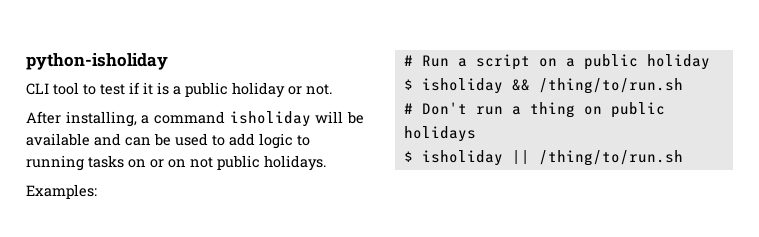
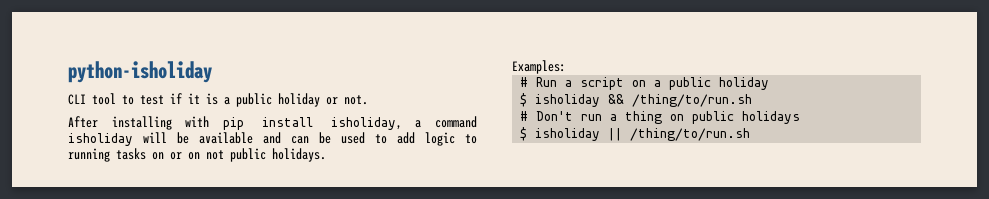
- After installing, a command isholiday will be available and can be used to add logic to running tasks on or on not public holidays.
+ After installing with pip install isholiday, a command isholiday will be available and can be used to add logic to running tasks on or on not public holidays.

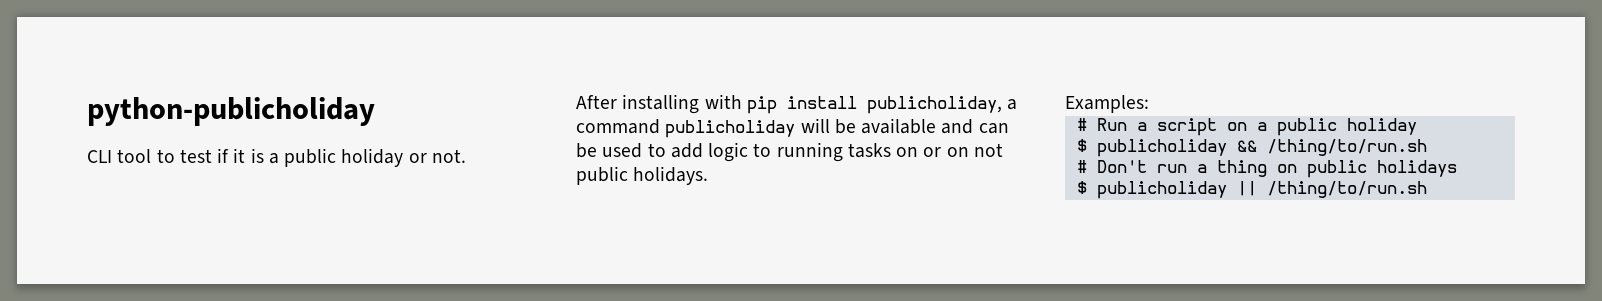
- python-isholiday
+ python-publicholiday
- After installing with pip install isholiday, a command isholiday will be available and can be used to add logic to running tasks on or on not public holidays.
+ After installing with pip install publicholiday, a command publicholiday will be available and can be used to add logic to running tasks on or on not public holidays.
- $ isholiday && /thing/to/run.sh
+ $ publicholiday && /thing/to/run.sh
- $ isholiday || /thing/to/run.sh
+ $ publicholiday || /thing/to/run.sh

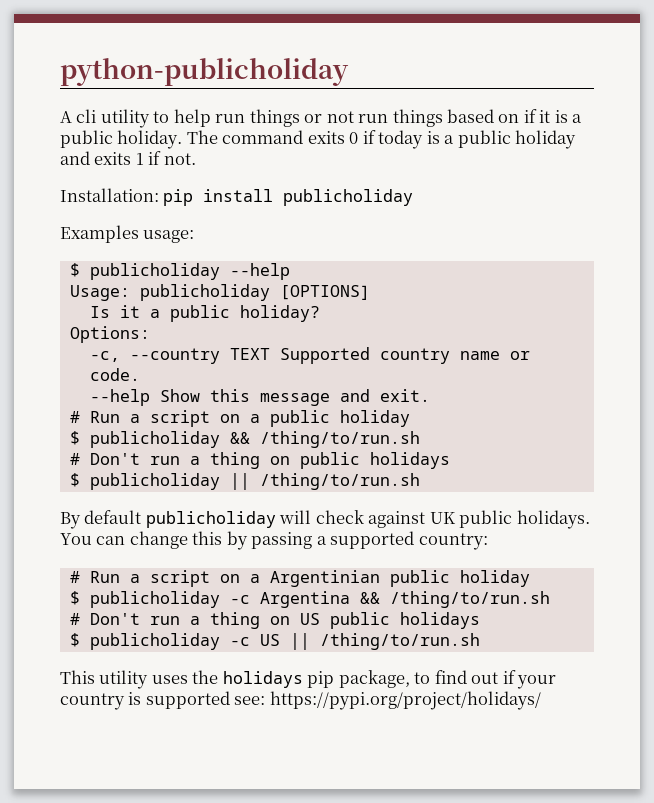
- CLI tool to test if it is a public holiday or not.
- After installing with pip install publicholiday, a command publicholiday will be available and can be used to add logic to running tasks on or on not public holidays.
- Examples:
+ A cli utility to help run things or not run things based on if it is a public holiday. The command exits 0 if today is a public holiday and exits 1 if not.
+ Installation: pip install publicholiday
+ Examples usage:
+ $ publicholiday --help
+ Usage: publicholiday [OPTIONS]
+ Is it a public holiday?
+ Options:
+ -c, --country TEXT Supported country name or code.
+ --help Show this message and exit.
+ By default publicholiday will check against UK public holidays. You can change this by passing a supported country:
+ # Run a script on a Argentinian public holiday
+ $ publicholiday -c Argentina && /thing/to/run.sh
+ # Don't run a thing on US public holidays
+ $ publicholiday -c US || /thing/to/run.sh
+ This utility uses the holidays pip package, to find out if your country is supported see: https://pypi.org/project/holidays/

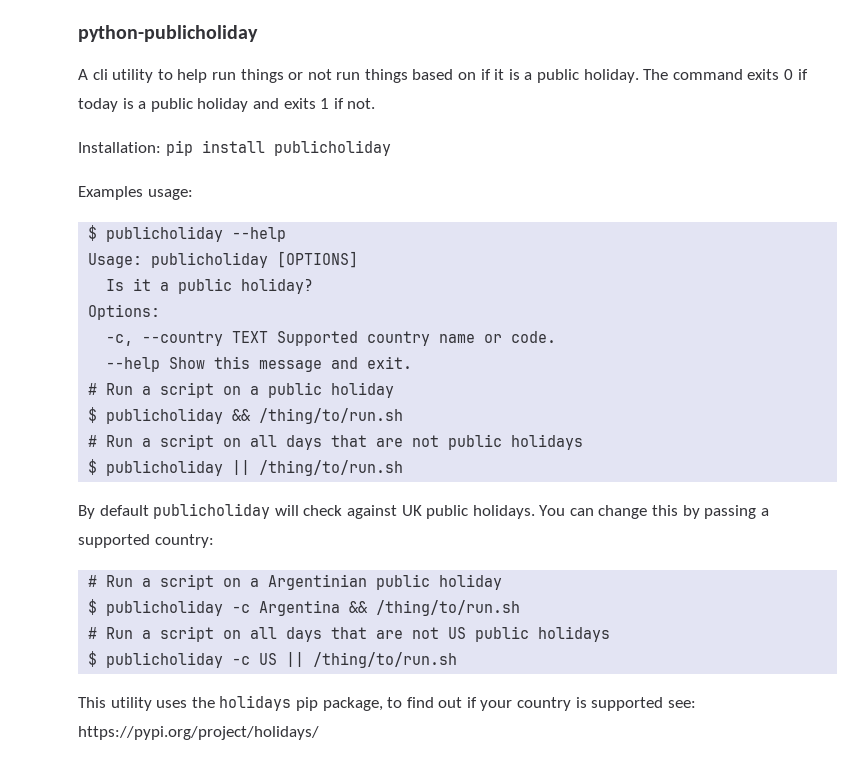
- # Don't run a thing on public holidays
+ # Run a script on all days that are not public holidays
- # Don't run a thing on US public holidays
+ # Run a script on all days that are not US public holidays

